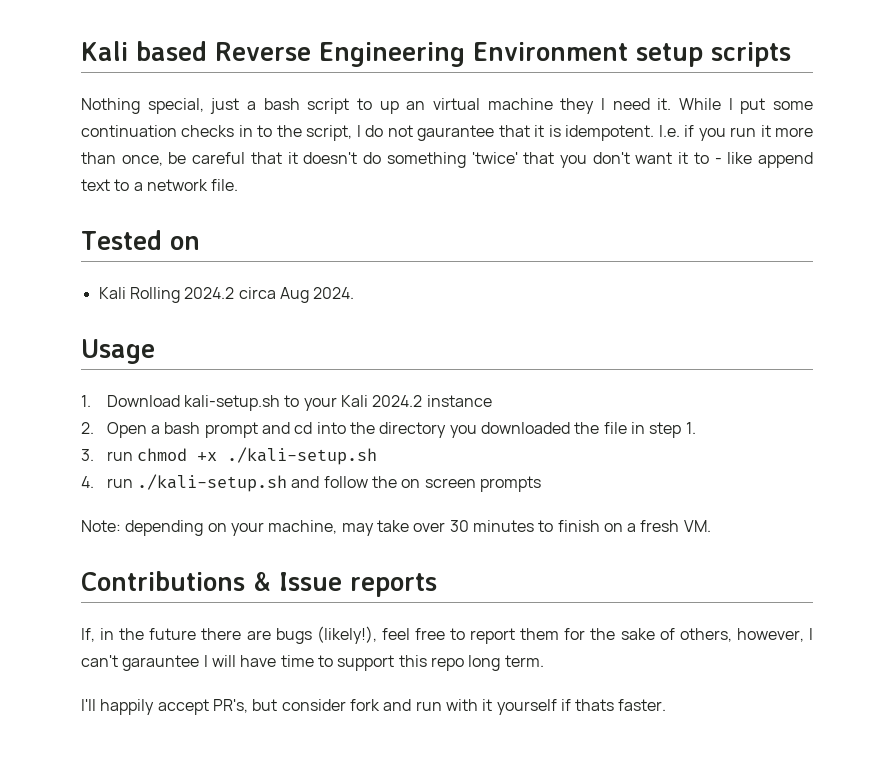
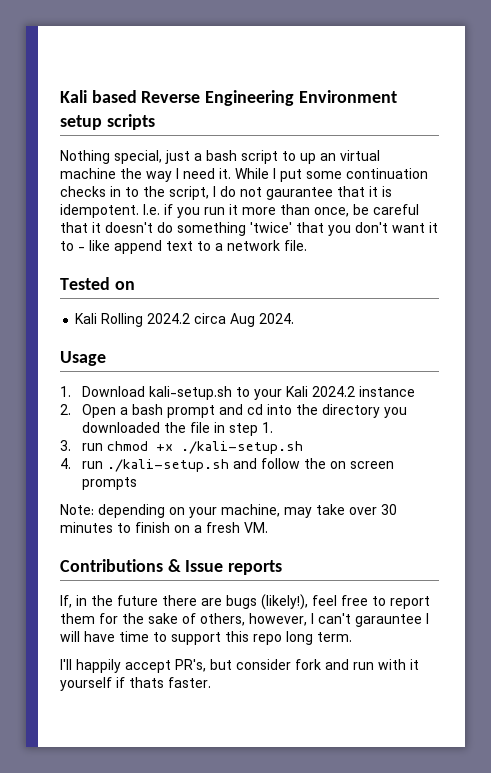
- Nothing special, just a bash script to up an virtual machine they I need it.
+ Nothing special, just a bash script to up an virtual machine the way I need it.

